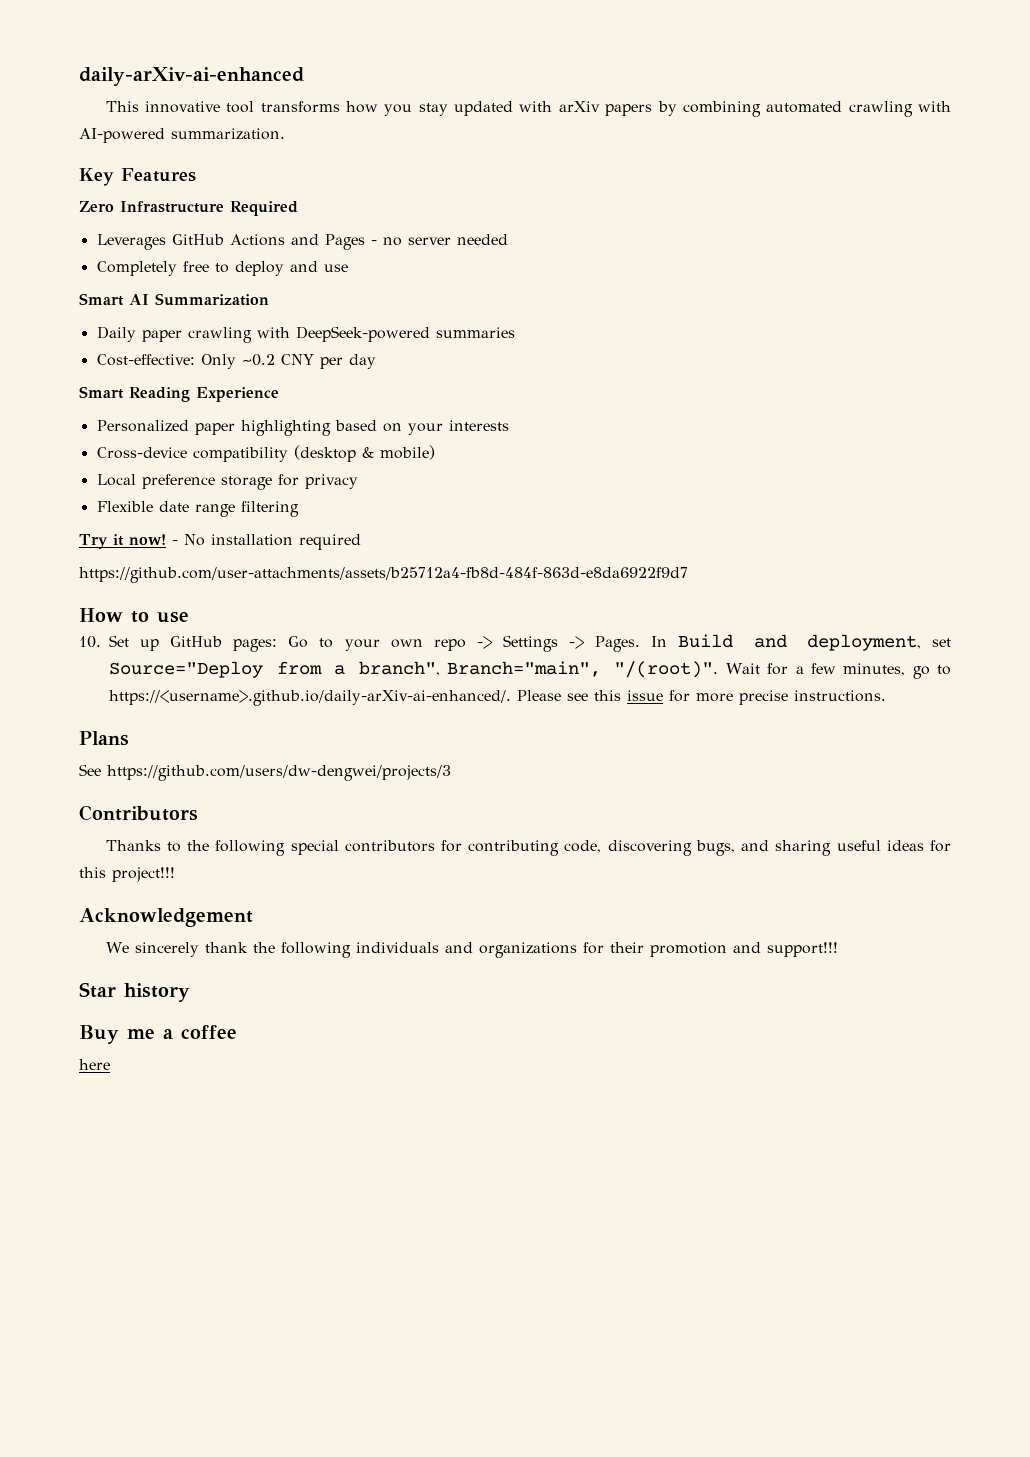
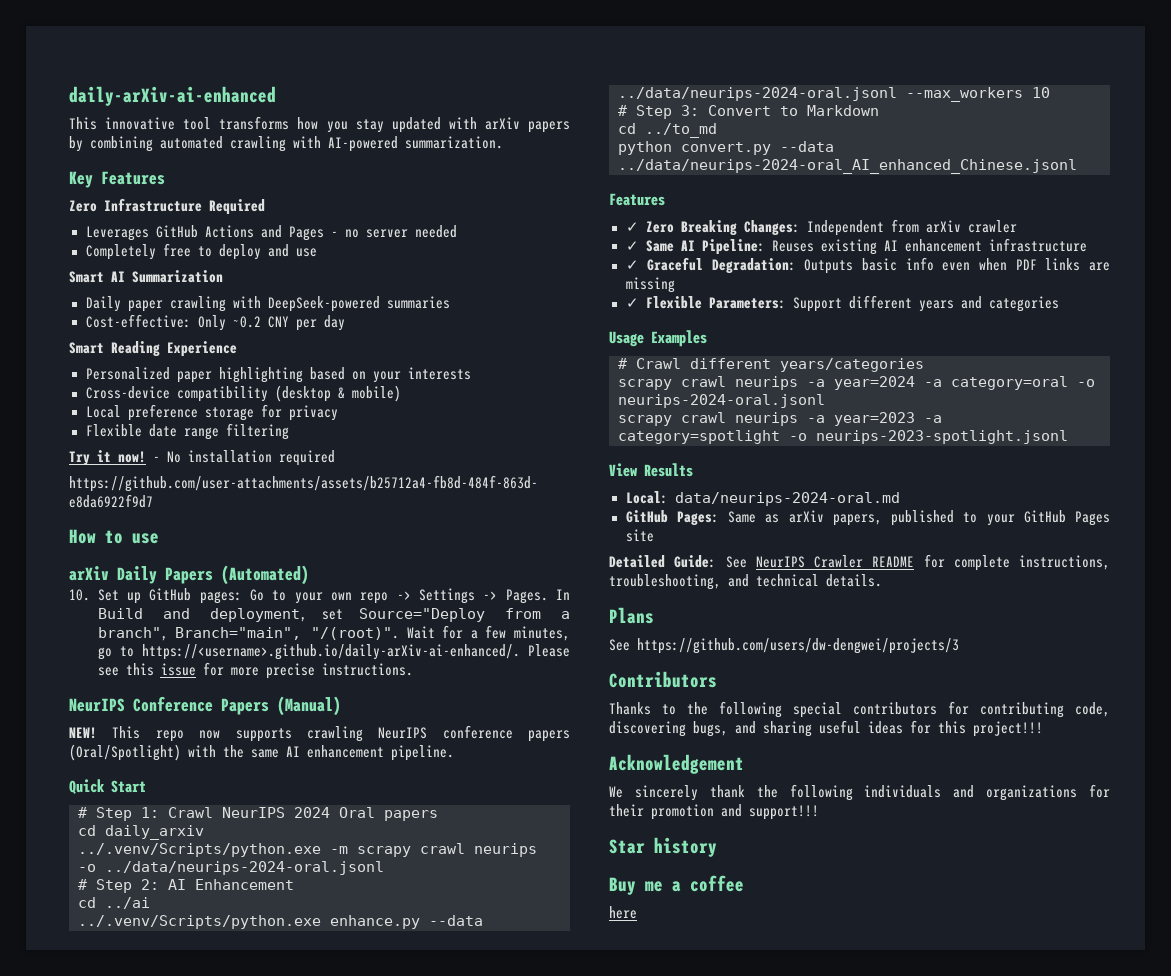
+ arXiv Daily Papers (Automated)
+ NeurIPS Conference Papers (Manual)
+ NEW! This repo now supports crawling NeurIPS conference papers (Oral/Spotlight) with the same AI enhancement pipeline.
+ Quick Start
+ # Step 1: Crawl NeurIPS 2024 Oral papers
+ cd daily_arxiv
+ ../.venv/Scripts/python.exe -m scrapy crawl neurips -o ../data/neurips-2024-oral.jsonl
+ # Step 2: AI Enhancement
+ cd ../ai
+ ../.venv/Scripts/python.exe enhance.py --data ../data/neurips-2024-oral.jsonl --max_workers 10
+ # Step 3: Convert to Markdown
+ cd ../to_md
+ python convert.py --data ../data/neurips-2024-oral_AI_enhanced_Chinese.jsonl
+ Features
+ ✓ Zero Breaking Changes: Independent from arXiv crawler
+ ✓ Same AI Pipeline: Reuses existing AI enhancement infrastructure
+ ✓ Graceful Degradation: Outputs basic info even when PDF links are missing
+ ✓ Flexible Parameters: Support different years and categories
+ Usage Examples
+ # Crawl different years/categories
+ scrapy crawl neurips -a year=2024 -a category=oral -o neurips-2024-oral.jsonl
+ scrapy crawl neurips -a year=2023 -a category=spotlight -o neurips-2023-spotlight.jsonl
+ View Results
+ Local: data/neurips-2024-oral.md
+ GitHub Pages: Same as arXiv papers, published to your GitHub Pages site
+ Detailed Guide: See NeurIPS Crawler README for complete instructions, troubleshooting, and technical details.

